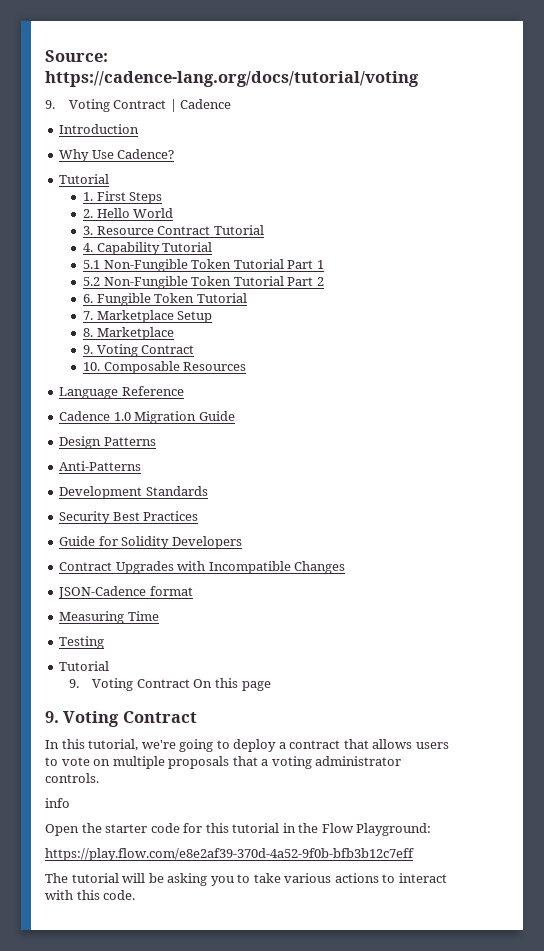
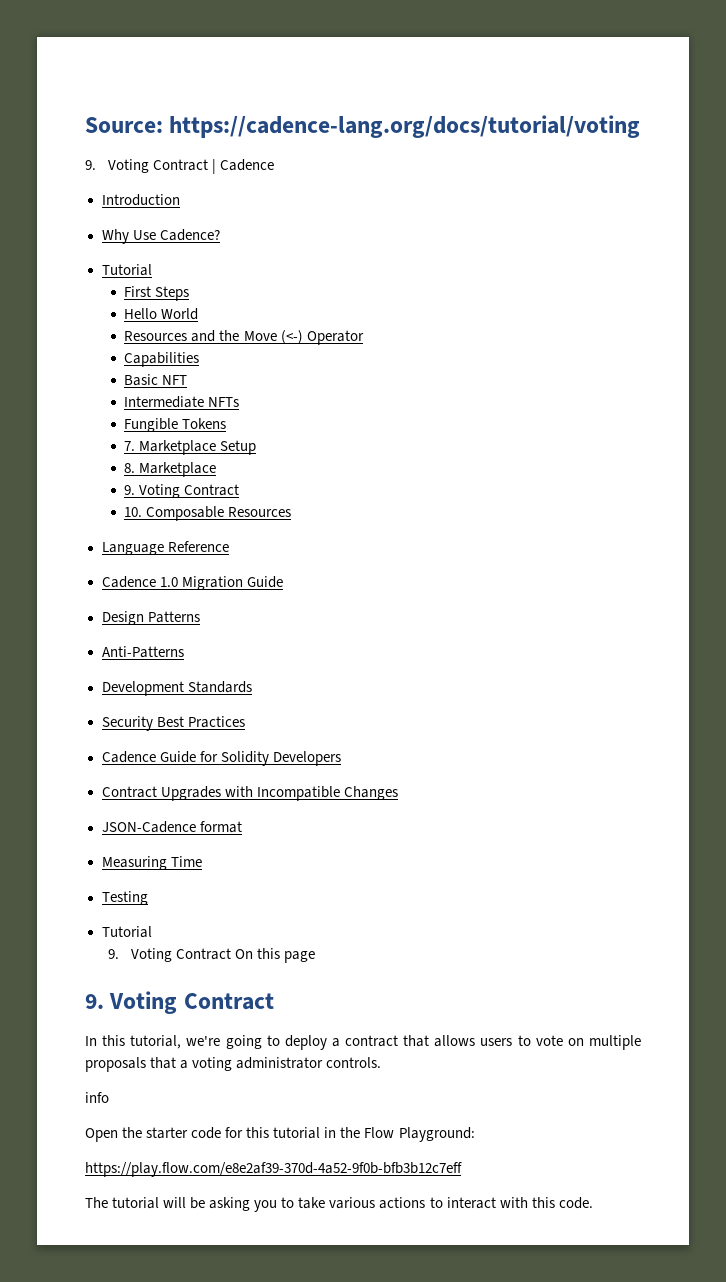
- 1. First Steps
+ First Steps
- 2. Hello World
+ Hello World
- 3. Resource Contract Tutorial
- 4. Capability Tutorial
- 5.1 Non-Fungible Token Tutorial Part 1
- 5.2 Non-Fungible Token Tutorial Part 2
- 6. Fungible Token Tutorial
+ Resources and the Move (<-) Operator
+ Capabilities
+ Basic NFT
+ Intermediate NFTs
+ Fungible Tokens
- Guide for Solidity Developers
+ Cadence Guide for Solidity Developers

